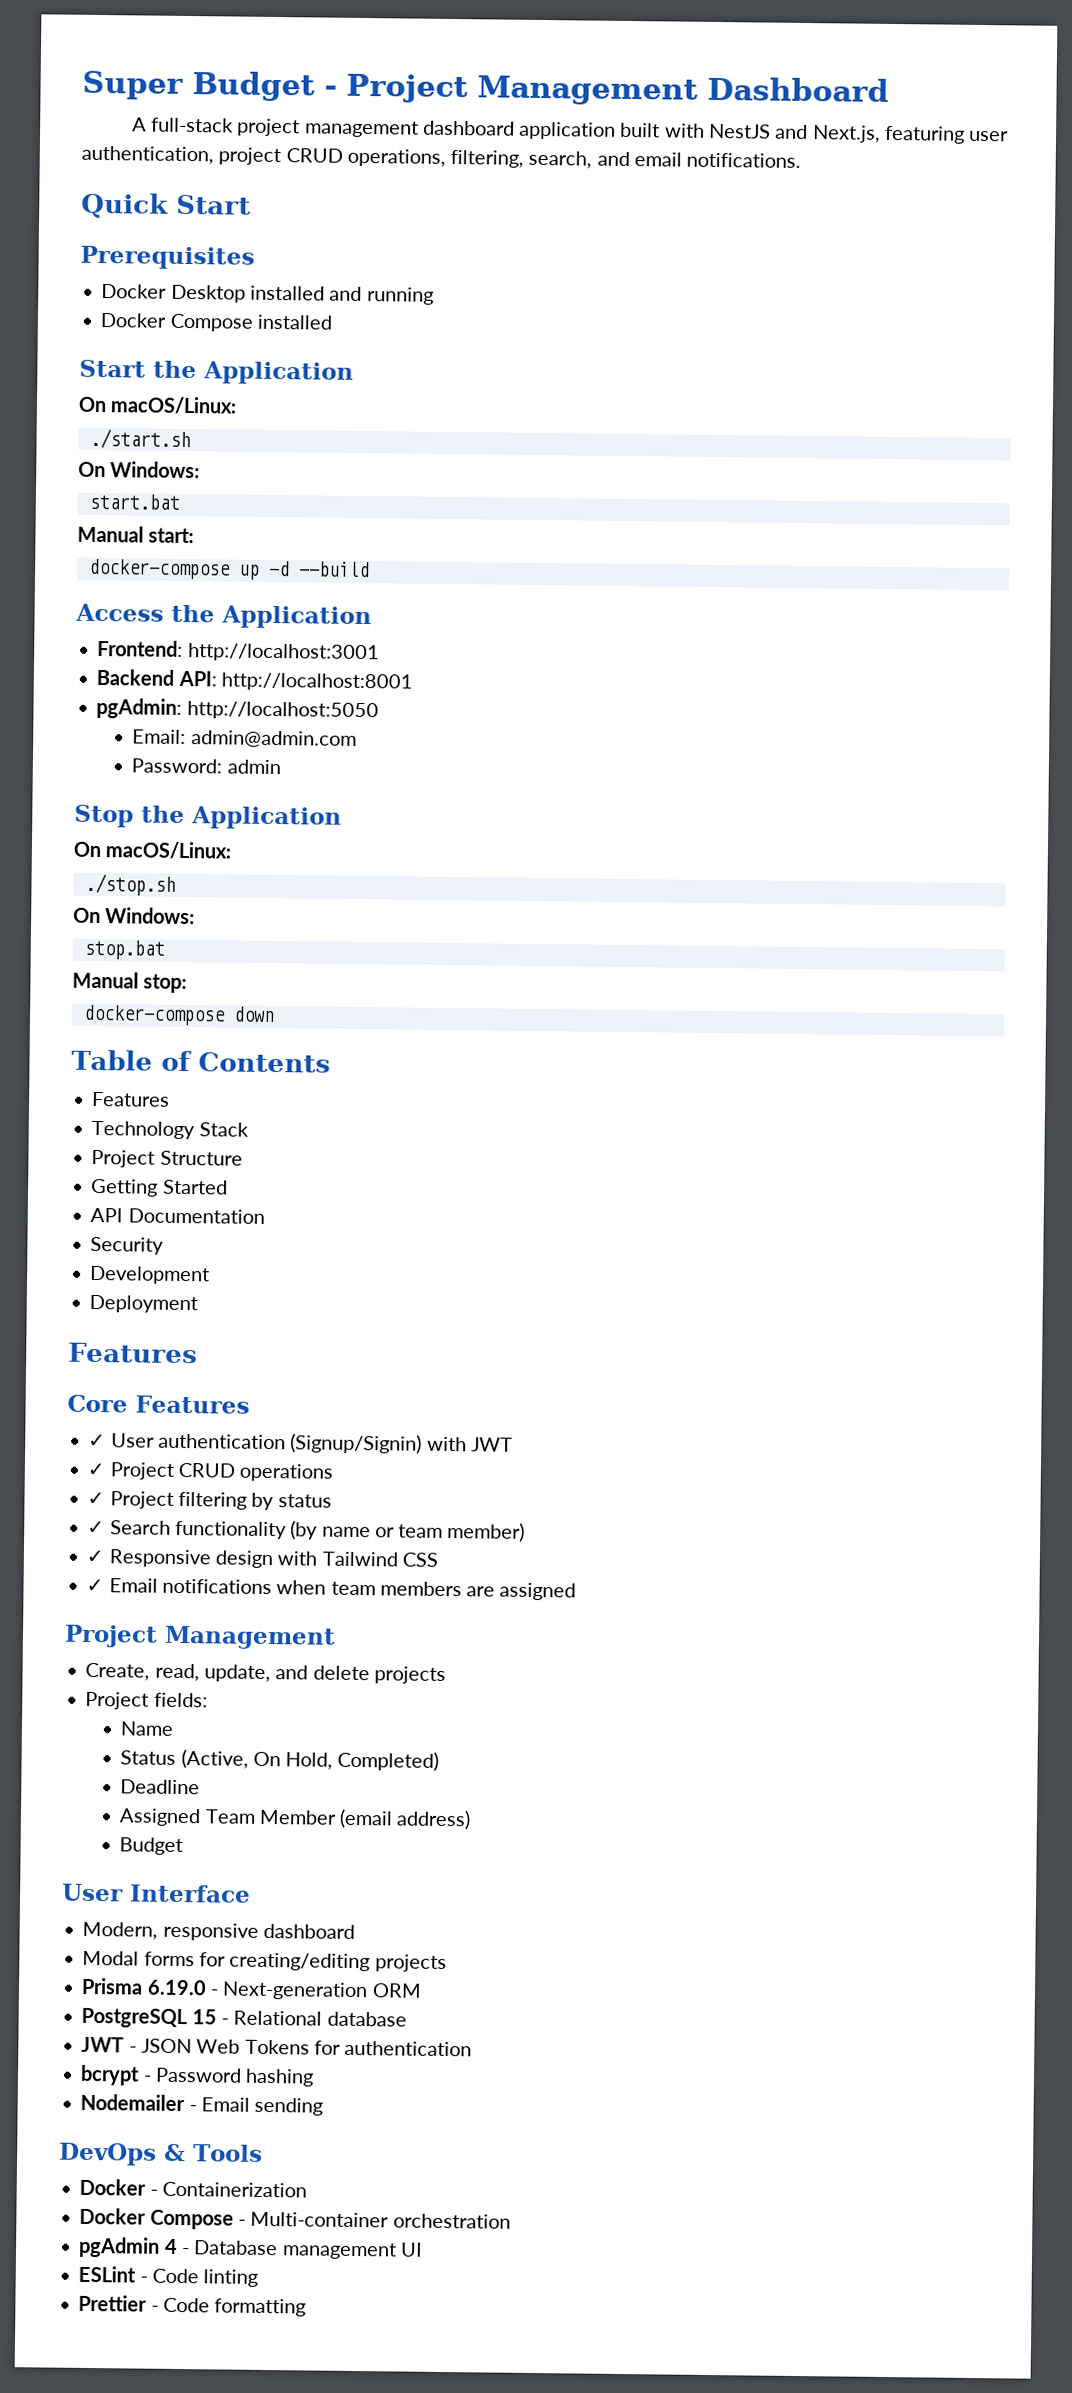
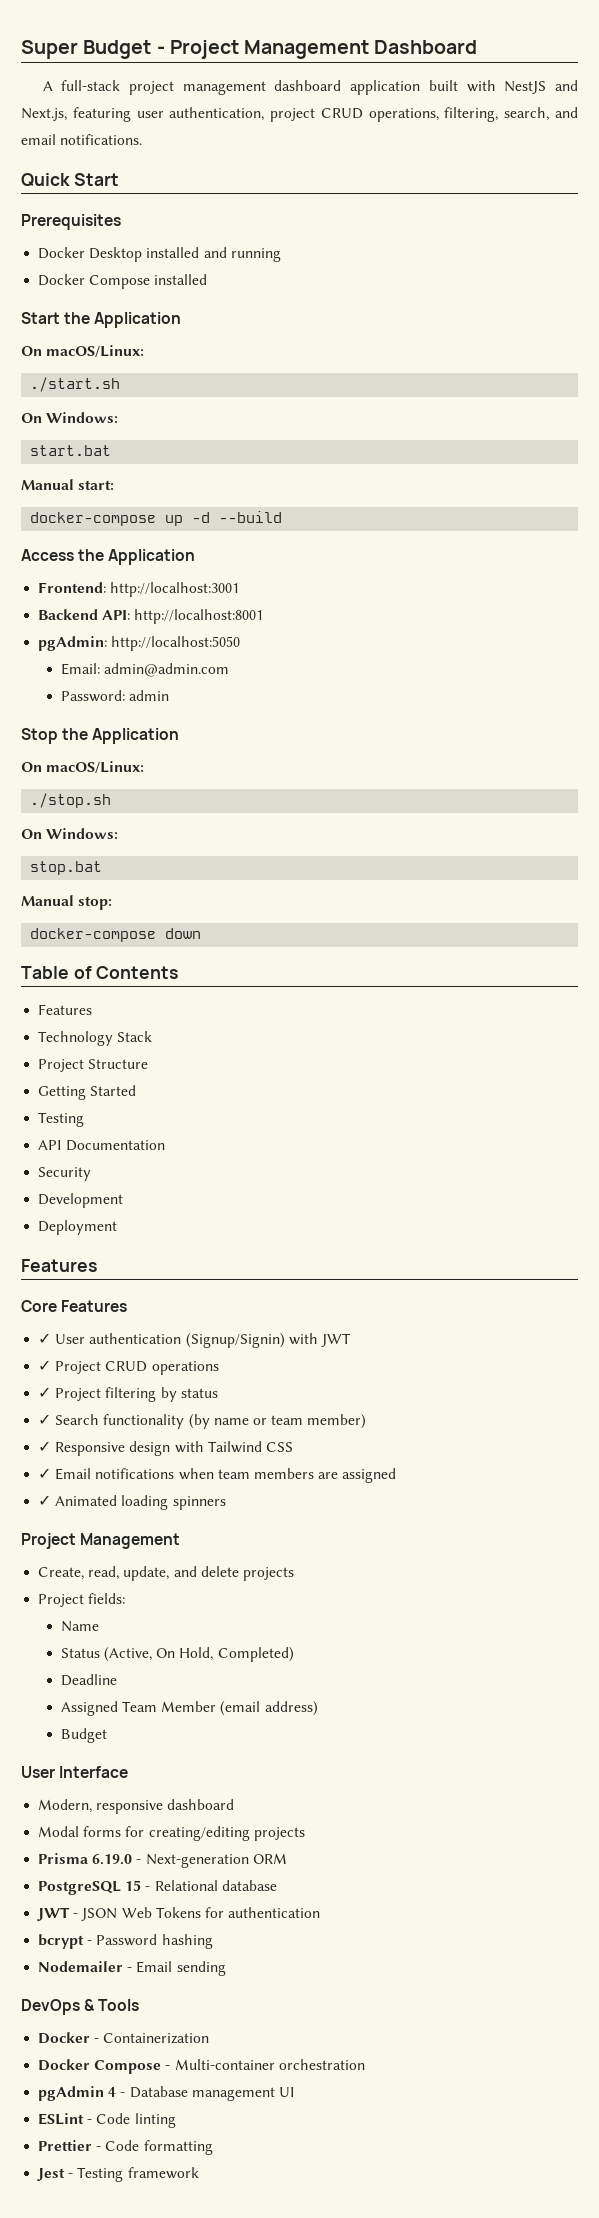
  Getting Started
+ Testing
+ ✓ Animated loading spinners
+ Jest - Testing framework

